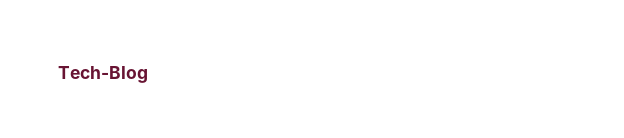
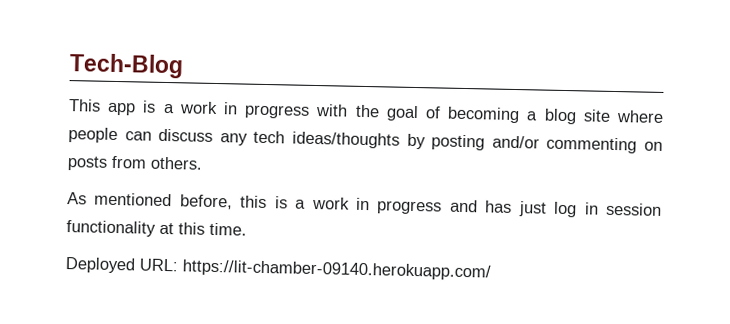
+ This app is a work in progress with the goal of becoming a blog site where people can discuss any tech ideas/thoughts by posting and/or commenting on posts from others.
+ As mentioned before, this is a work in progress and has just log in session functionality at this time.
+ Deployed URL: https://lit-chamber-09140.herokuapp.com/

